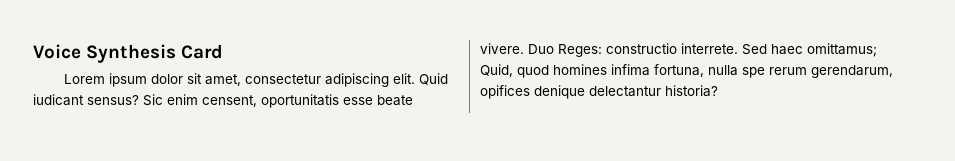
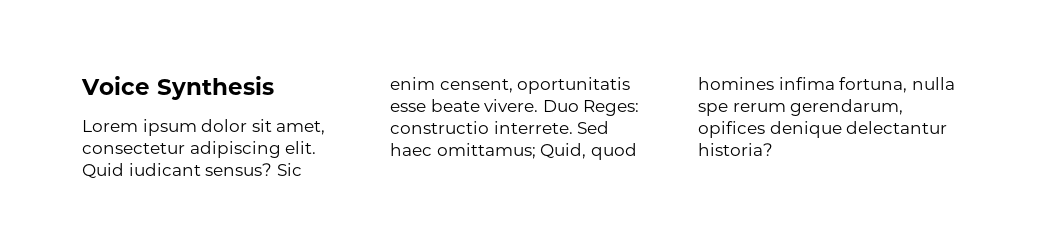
- Voice Synthesis Card
+ Voice Synthesis

